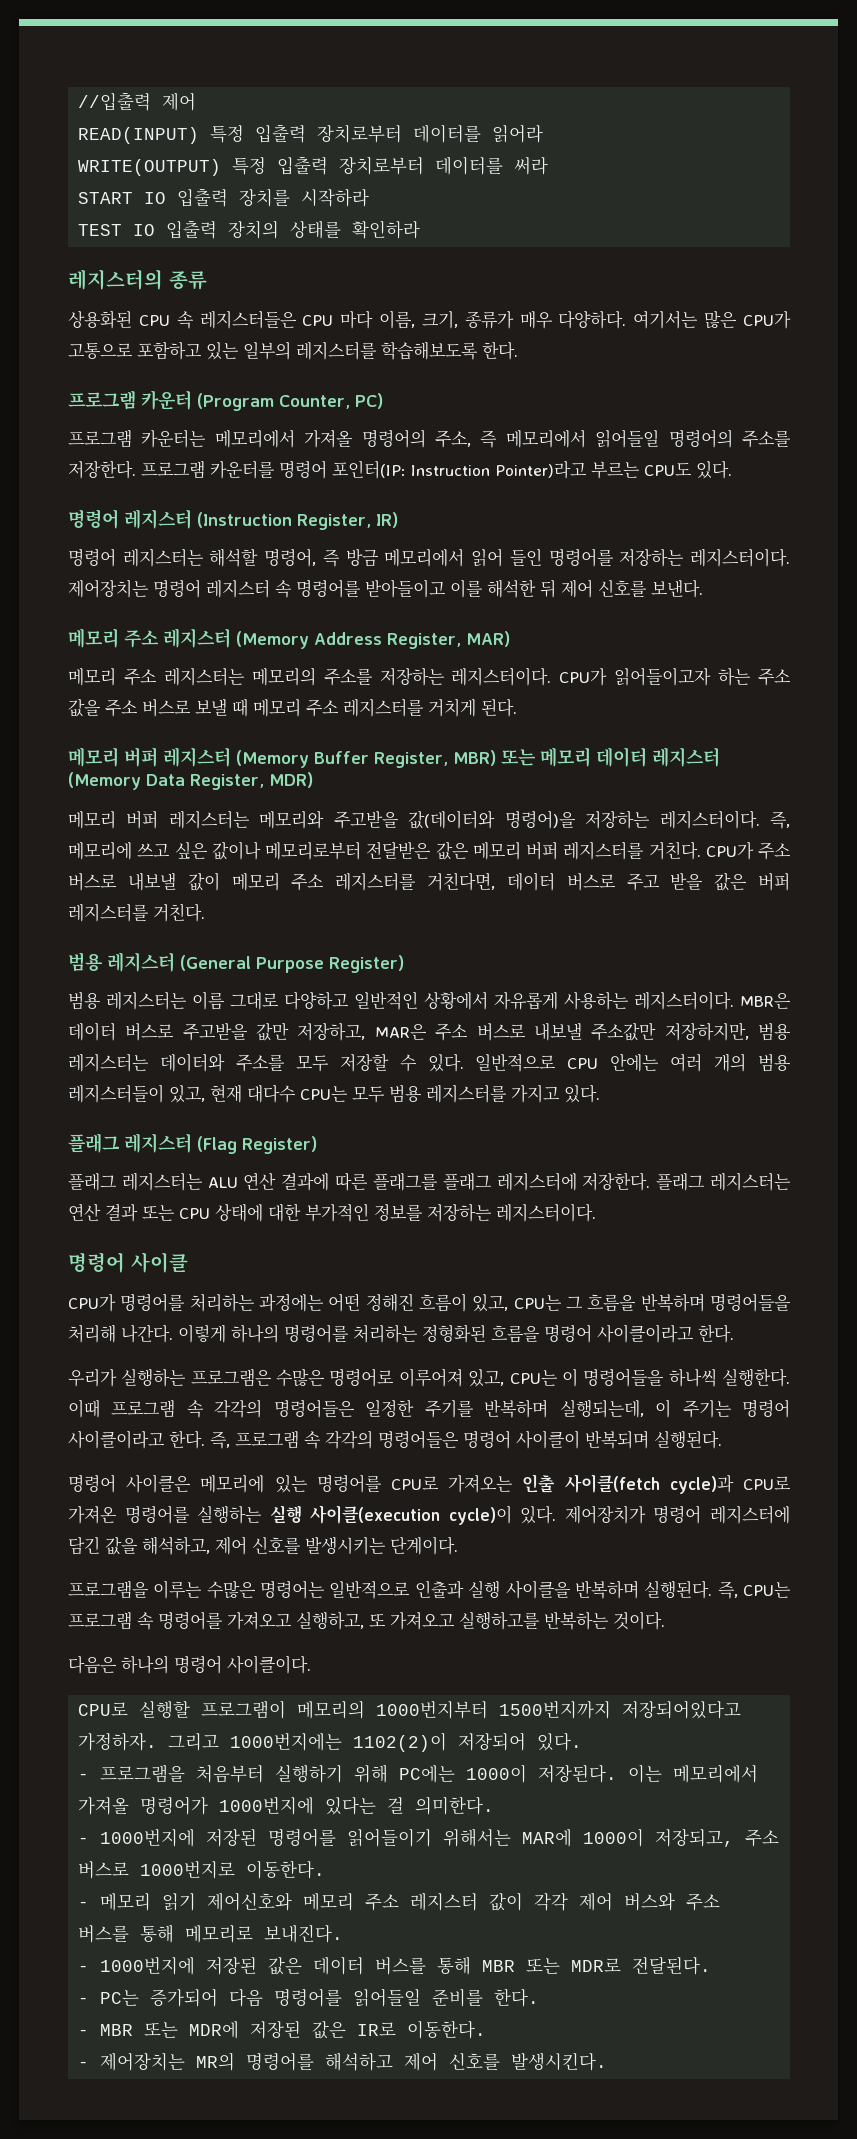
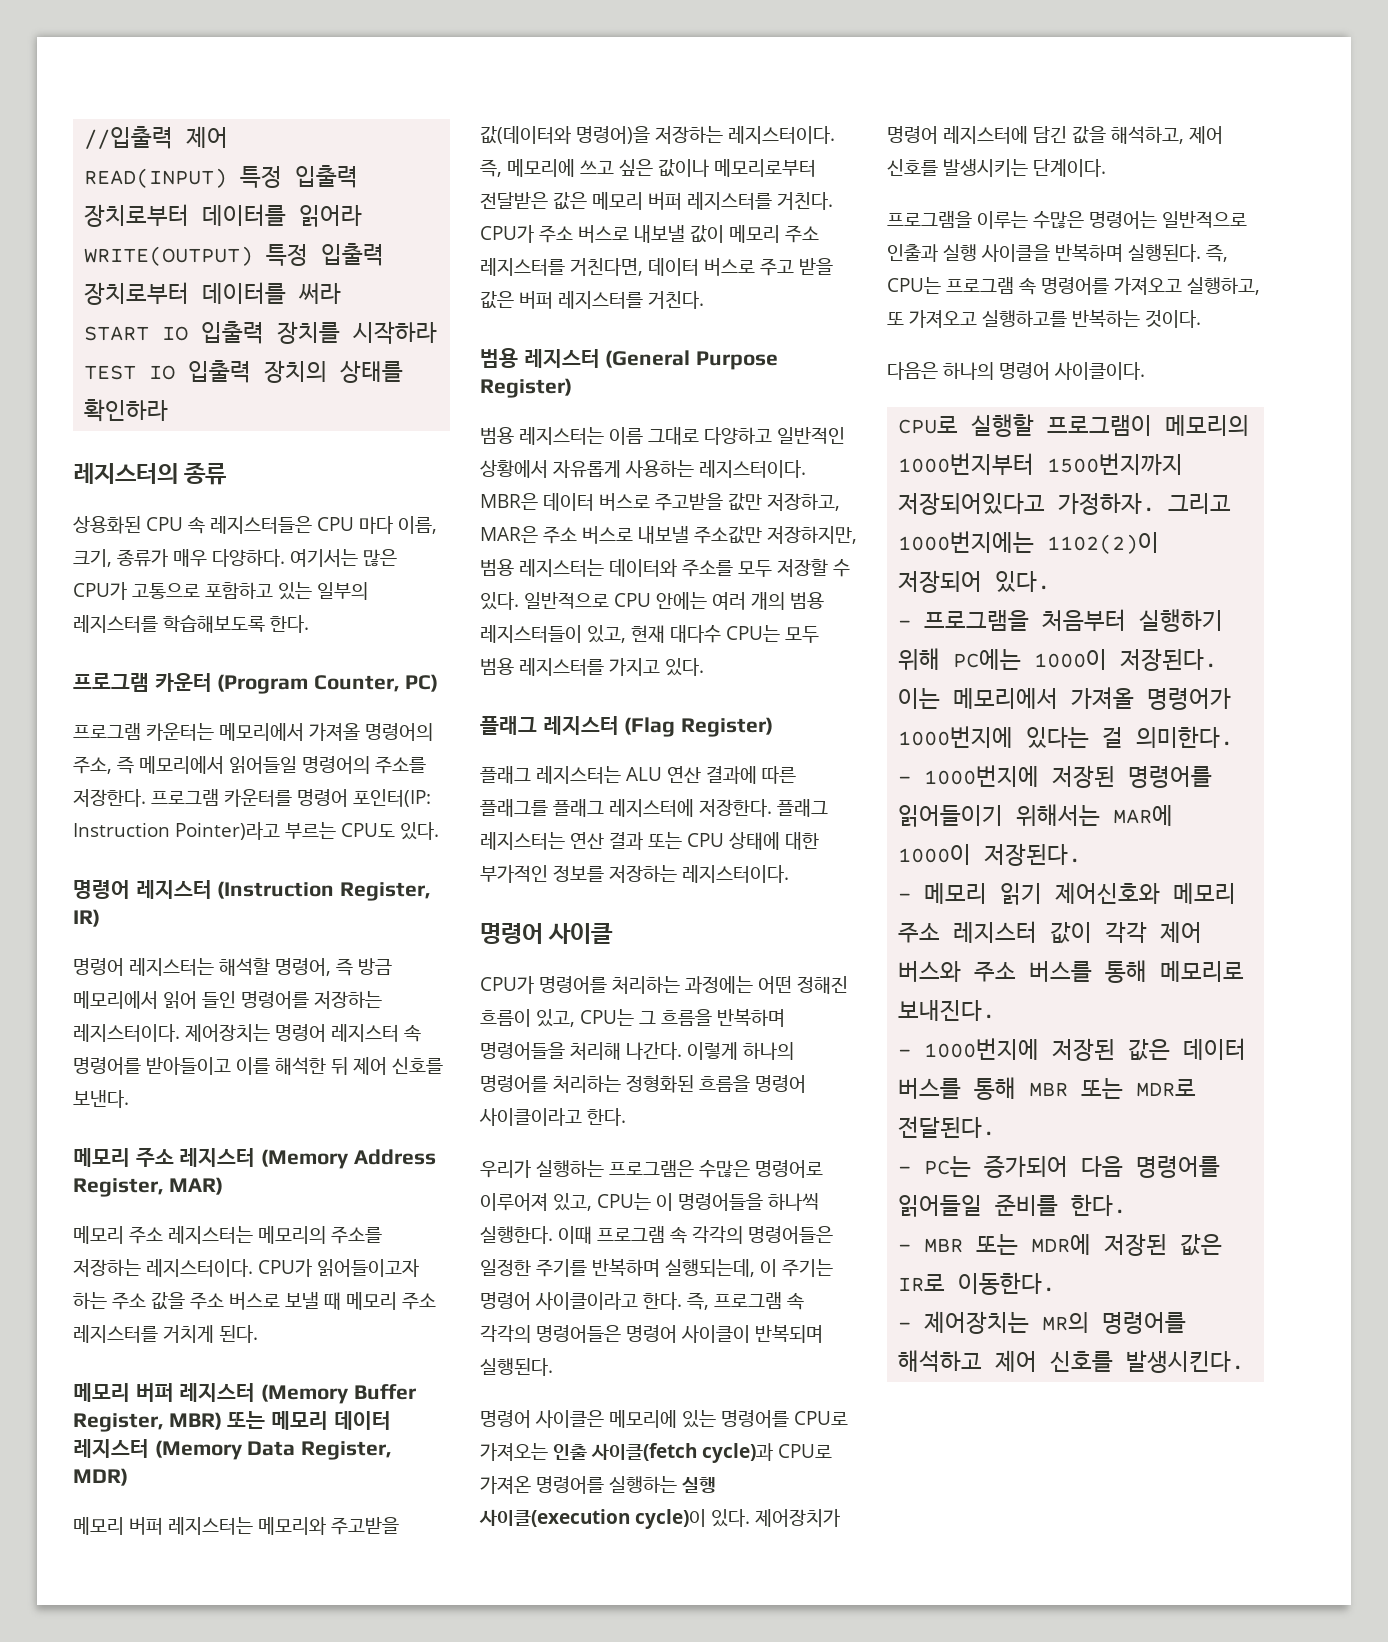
- - 1000번지에 저장된 명령어를 읽어들이기 위해서는 MAR에 1000이 저장되고, 주소 버스로 1000번지로 이동한다.
+ - 1000번지에 저장된 명령어를 읽어들이기 위해서는 MAR에 1000이 저장된다.

